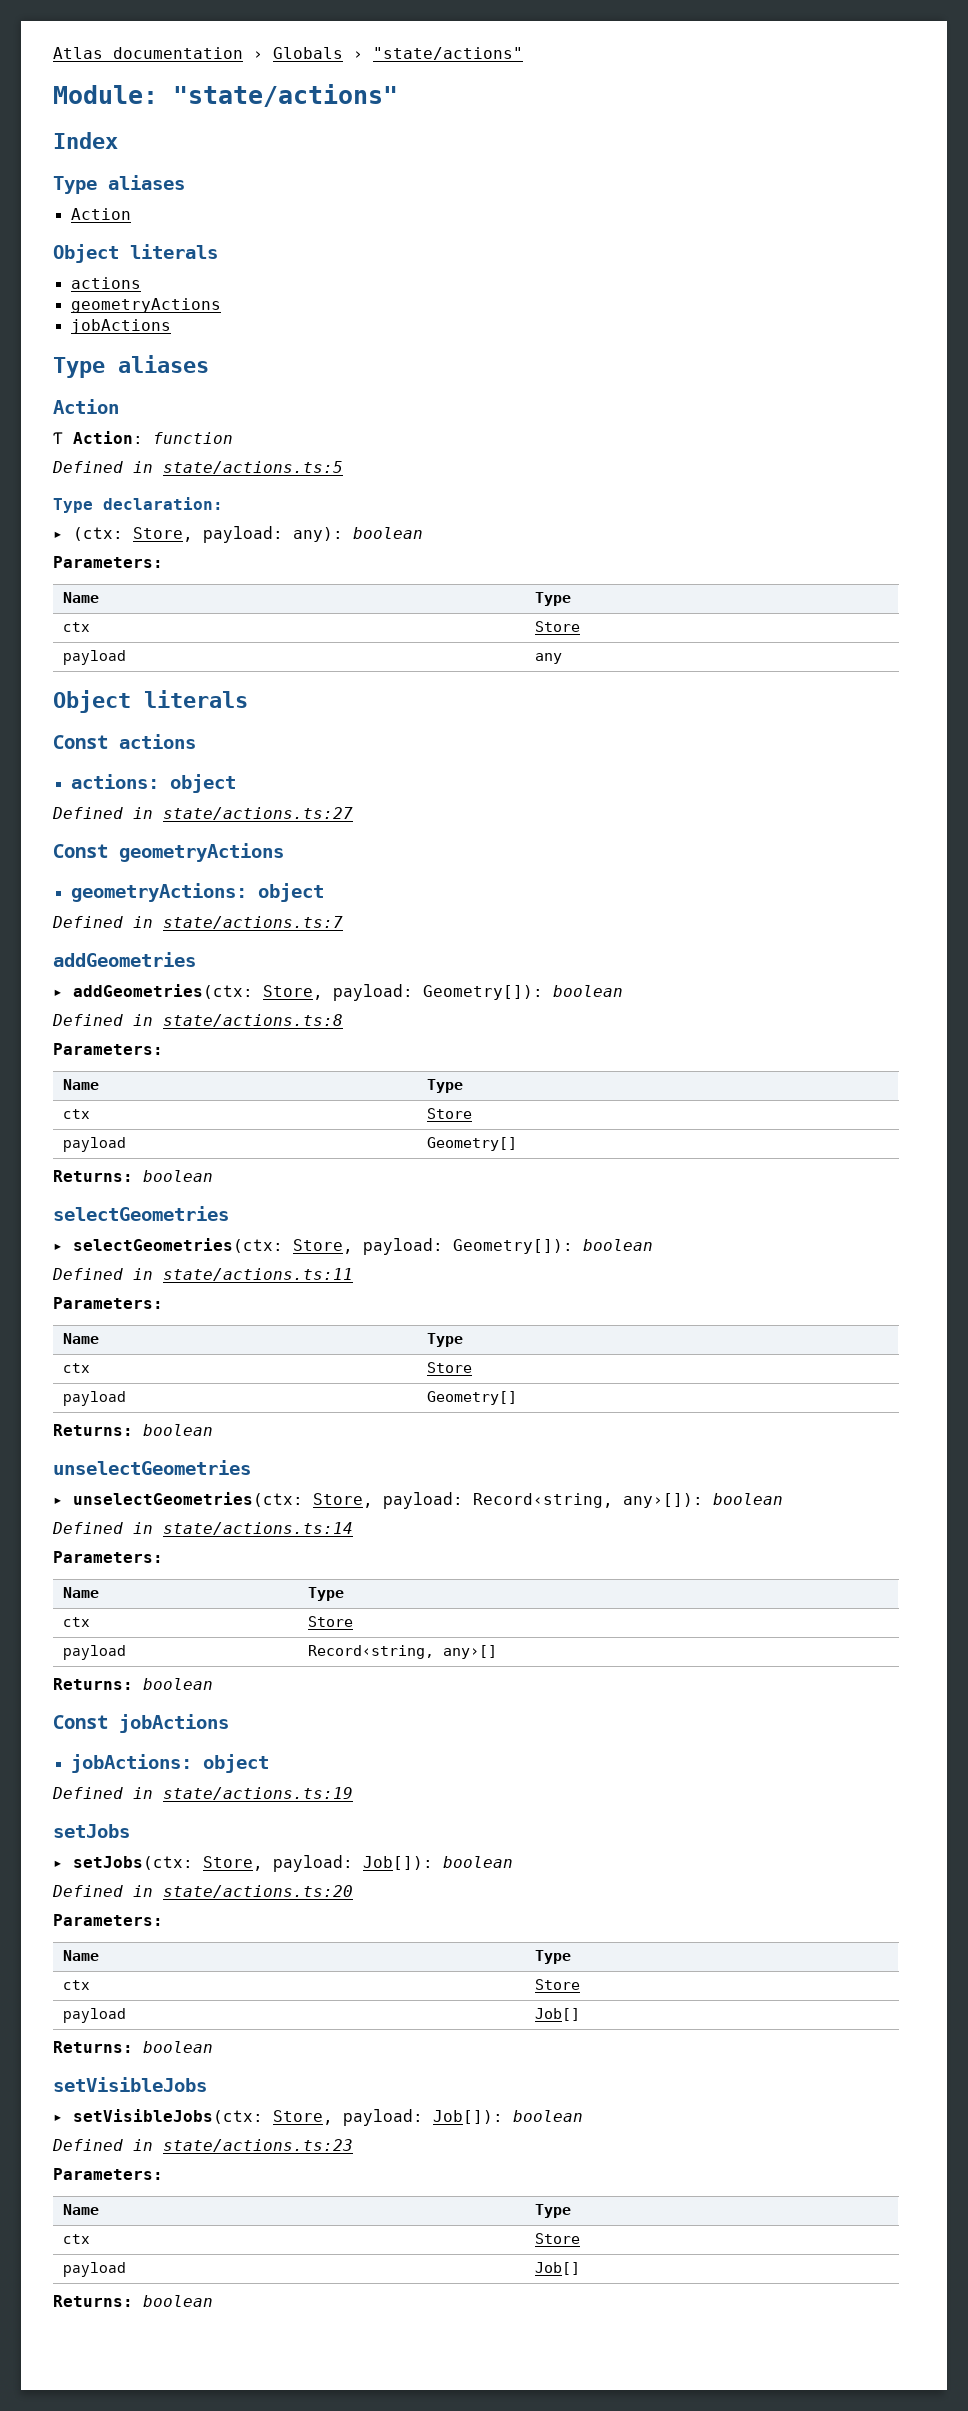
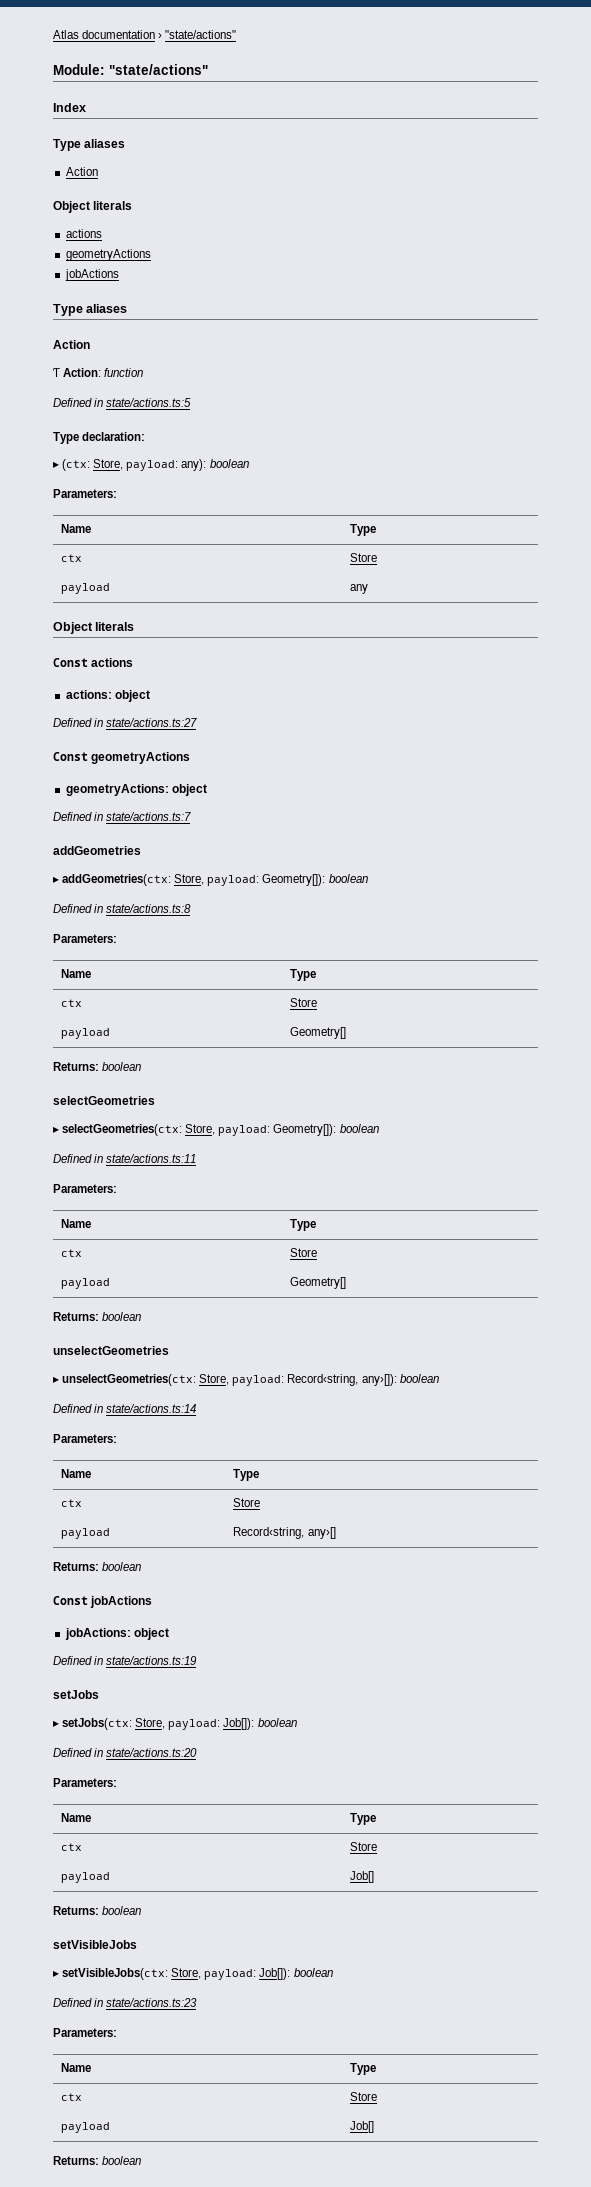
- Atlas documentation › Globals › "state/actions"
+ Atlas documentation › "state/actions"

